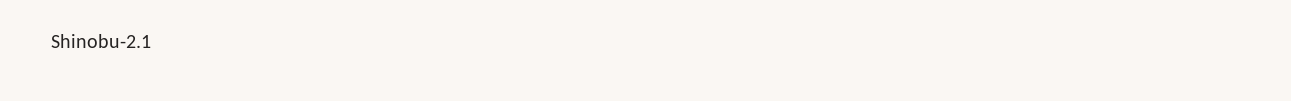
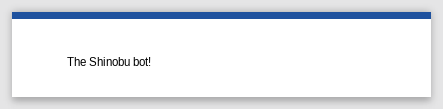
- Shinobu-2.1
+ The Shinobu bot!

